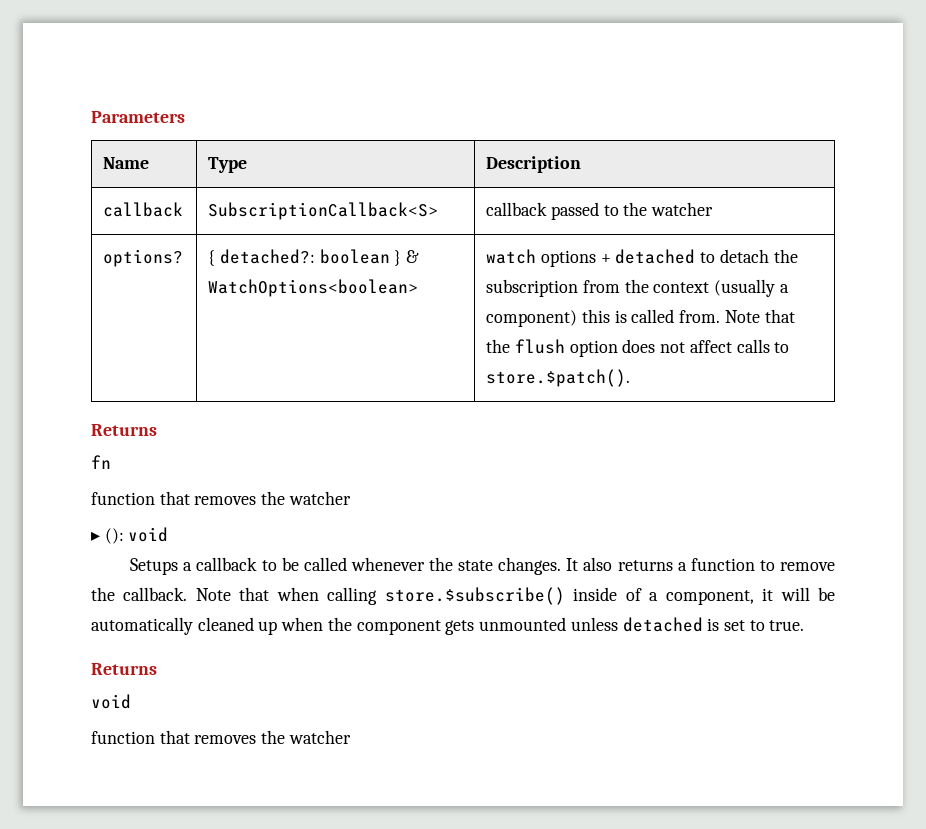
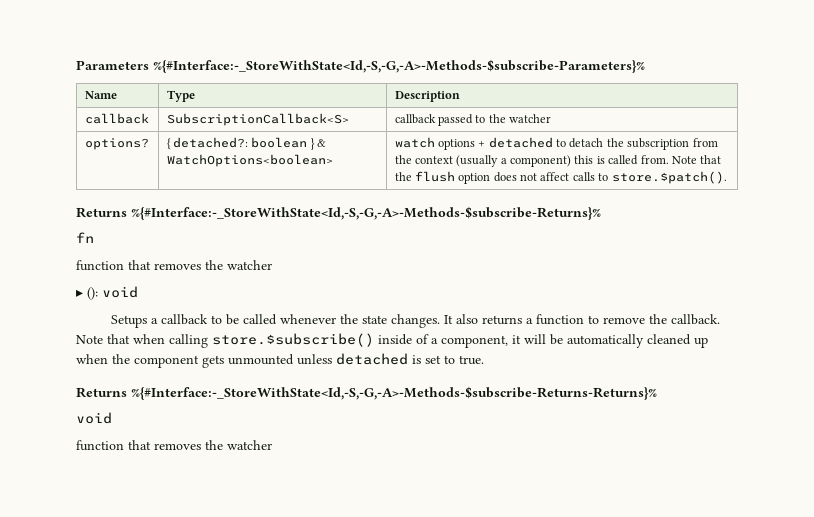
- Parameters
+ Parameters %{#Interface:-_StoreWithState<Id,-S,-G,-A>-Methods-$subscribe-Parameters}%
  options? | { detached?: boolean } & WatchOptions<boolean> | watch options + detached to detach the subscription from the context (usually a component) this is called from. Note that the flush option does not affect calls to store.$patch().
- Returns
+ Returns %{#Interface:-_StoreWithState<Id,-S,-G,-A>-Methods-$subscribe-Returns}%
  Note that when calling store.$subscribe() inside of a component, it will be automatically cleaned up when the component gets unmounted unless detached is set to true.
- Returns
+ Returns %{#Interface:-_StoreWithState<Id,-S,-G,-A>-Methods-$subscribe-Returns-Returns}%

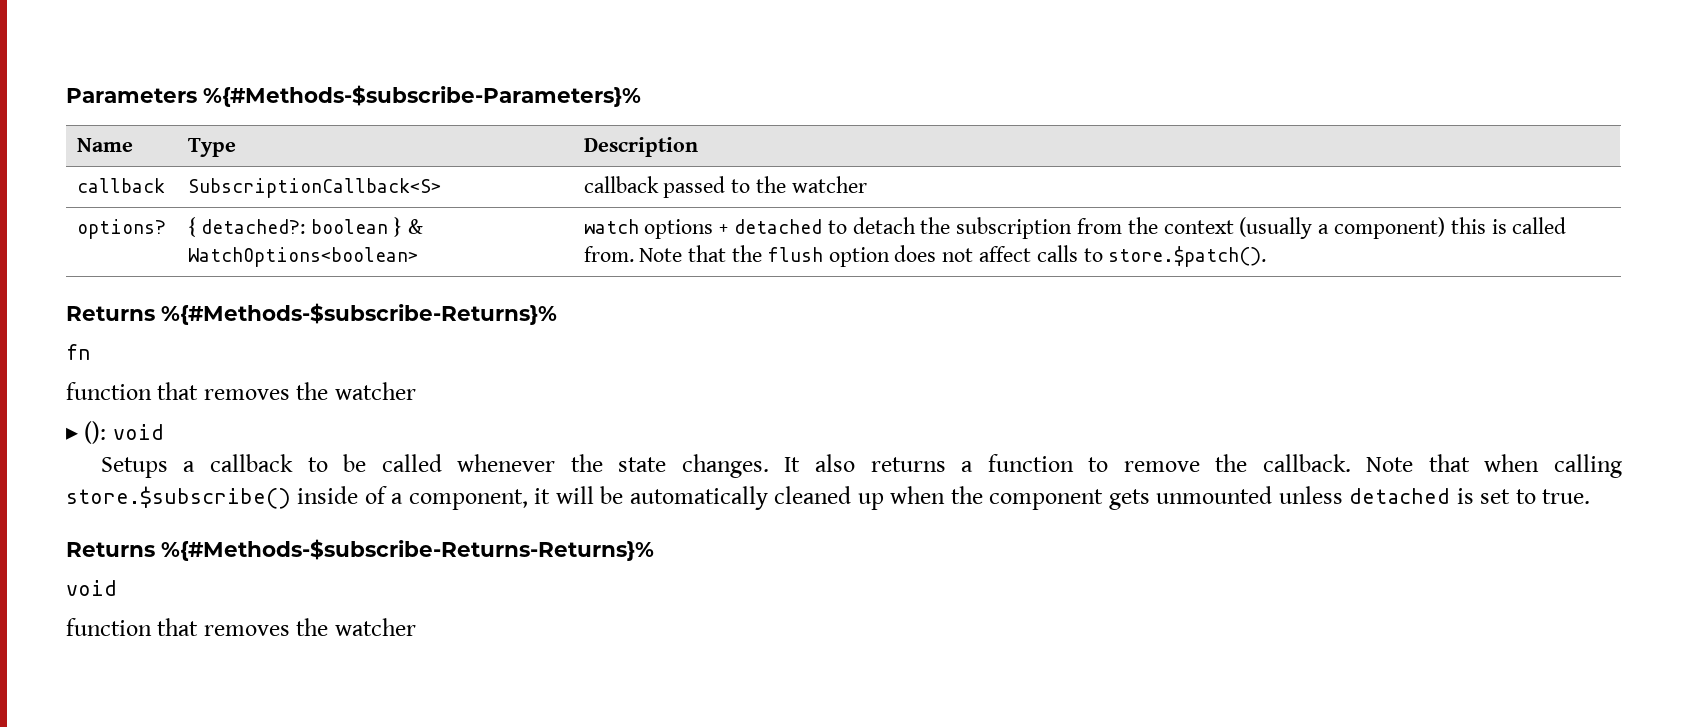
- Parameters %{#Interface:-_StoreWithState<Id,-S,-G,-A>-Methods-$subscribe-Parameters}%
+ Parameters %{#Methods-$subscribe-Parameters}%
- Returns %{#Interface:-_StoreWithState<Id,-S,-G,-A>-Methods-$subscribe-Returns}%
+ Returns %{#Methods-$subscribe-Returns}%
- Returns %{#Interface:-_StoreWithState<Id,-S,-G,-A>-Methods-$subscribe-Returns-Returns}%
+ Returns %{#Methods-$subscribe-Returns-Returns}%

